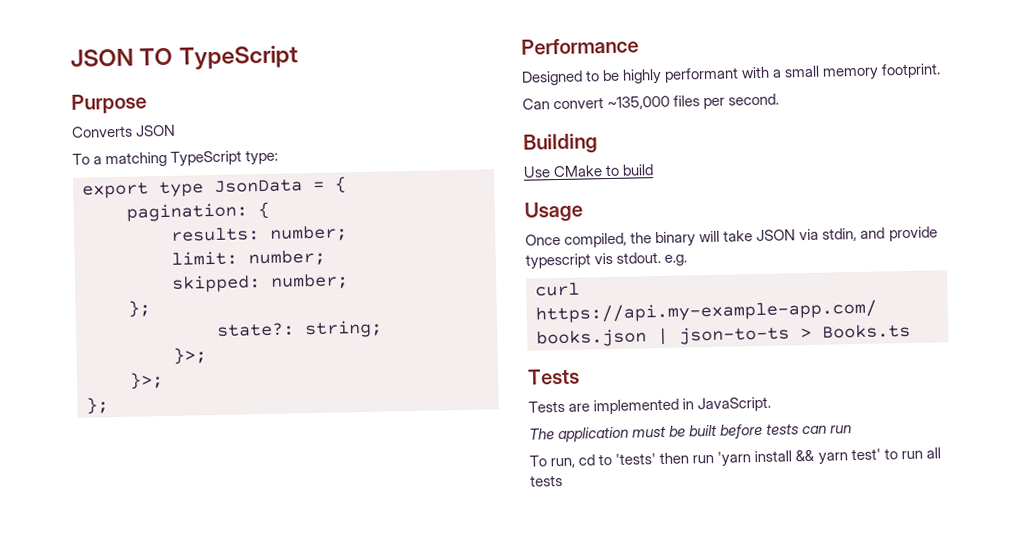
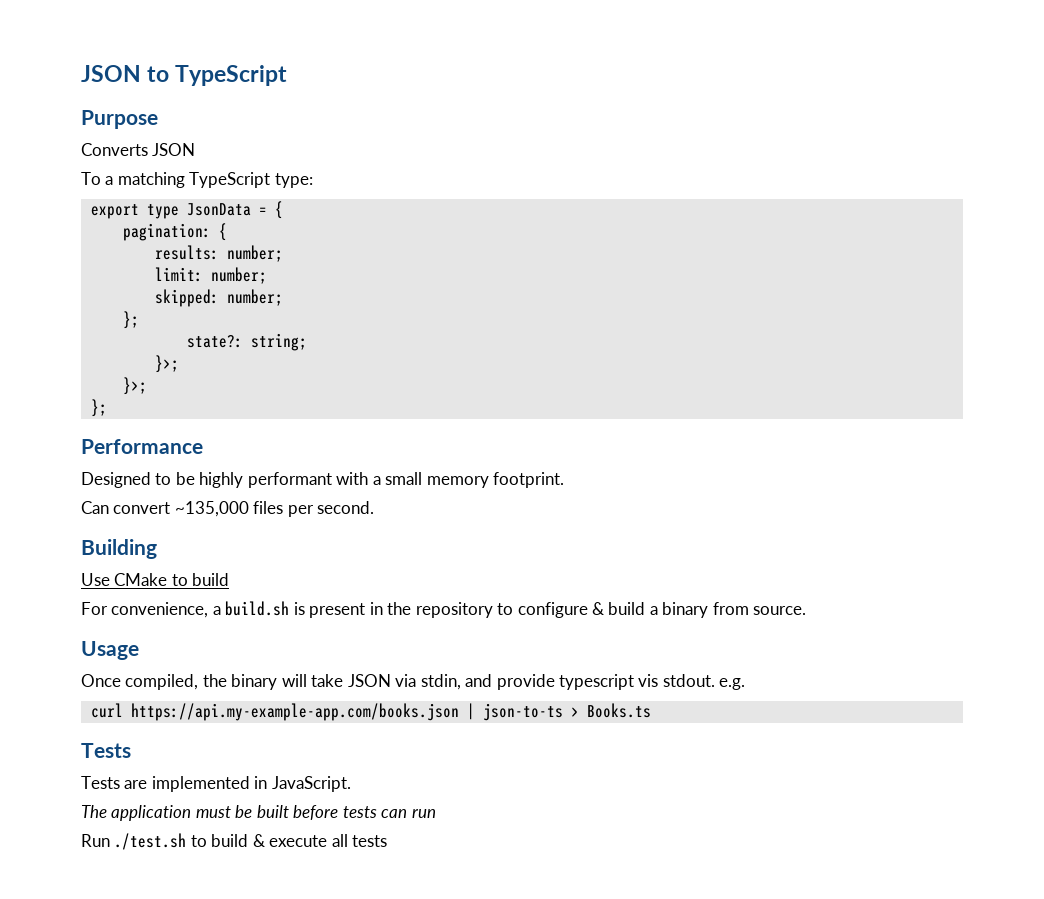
- JSON TO TypeScript
+ JSON to TypeScript
+ For convenience, a build.sh is present in the repository to configure & build a binary from source.
- To run, cd to 'tests' then run 'yarn install && yarn test' to run all tests
+ Run ./test.sh to build & execute all tests

